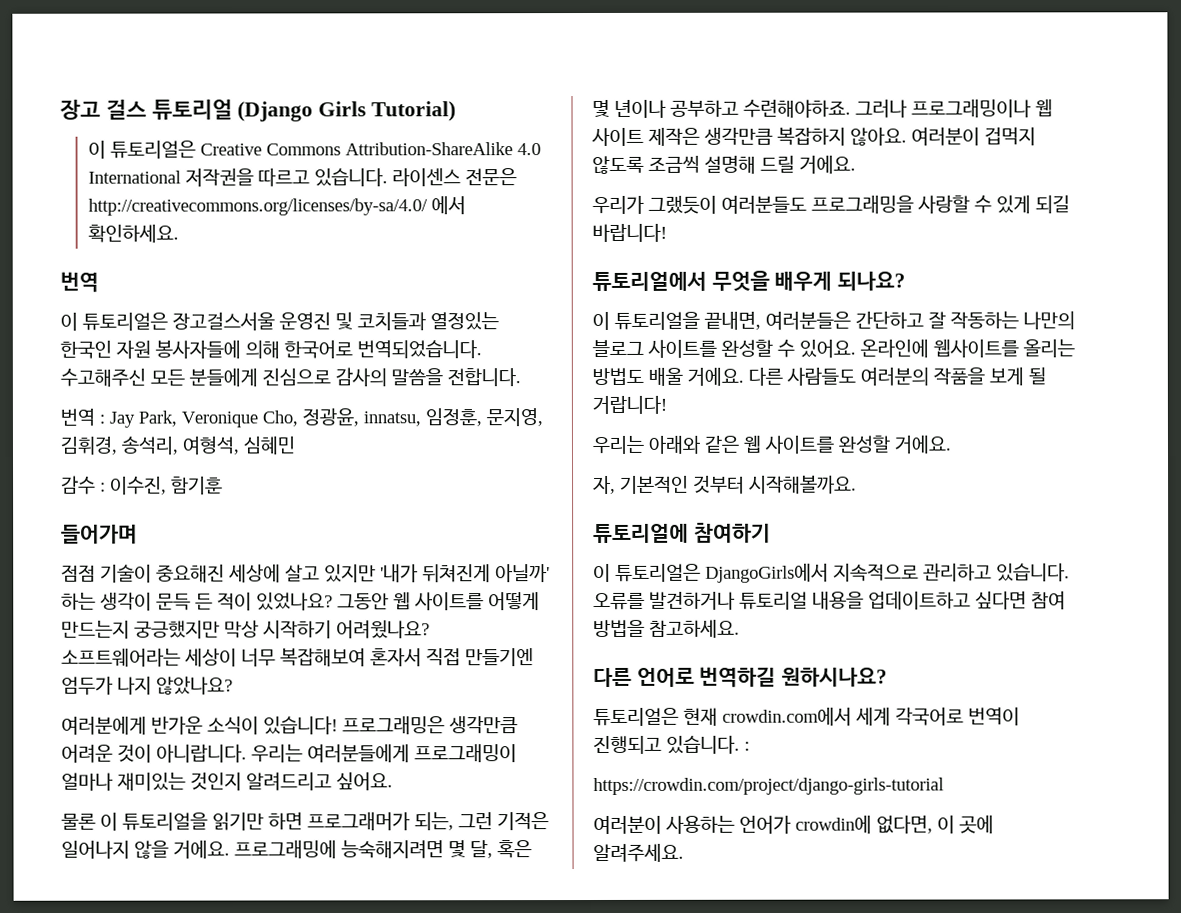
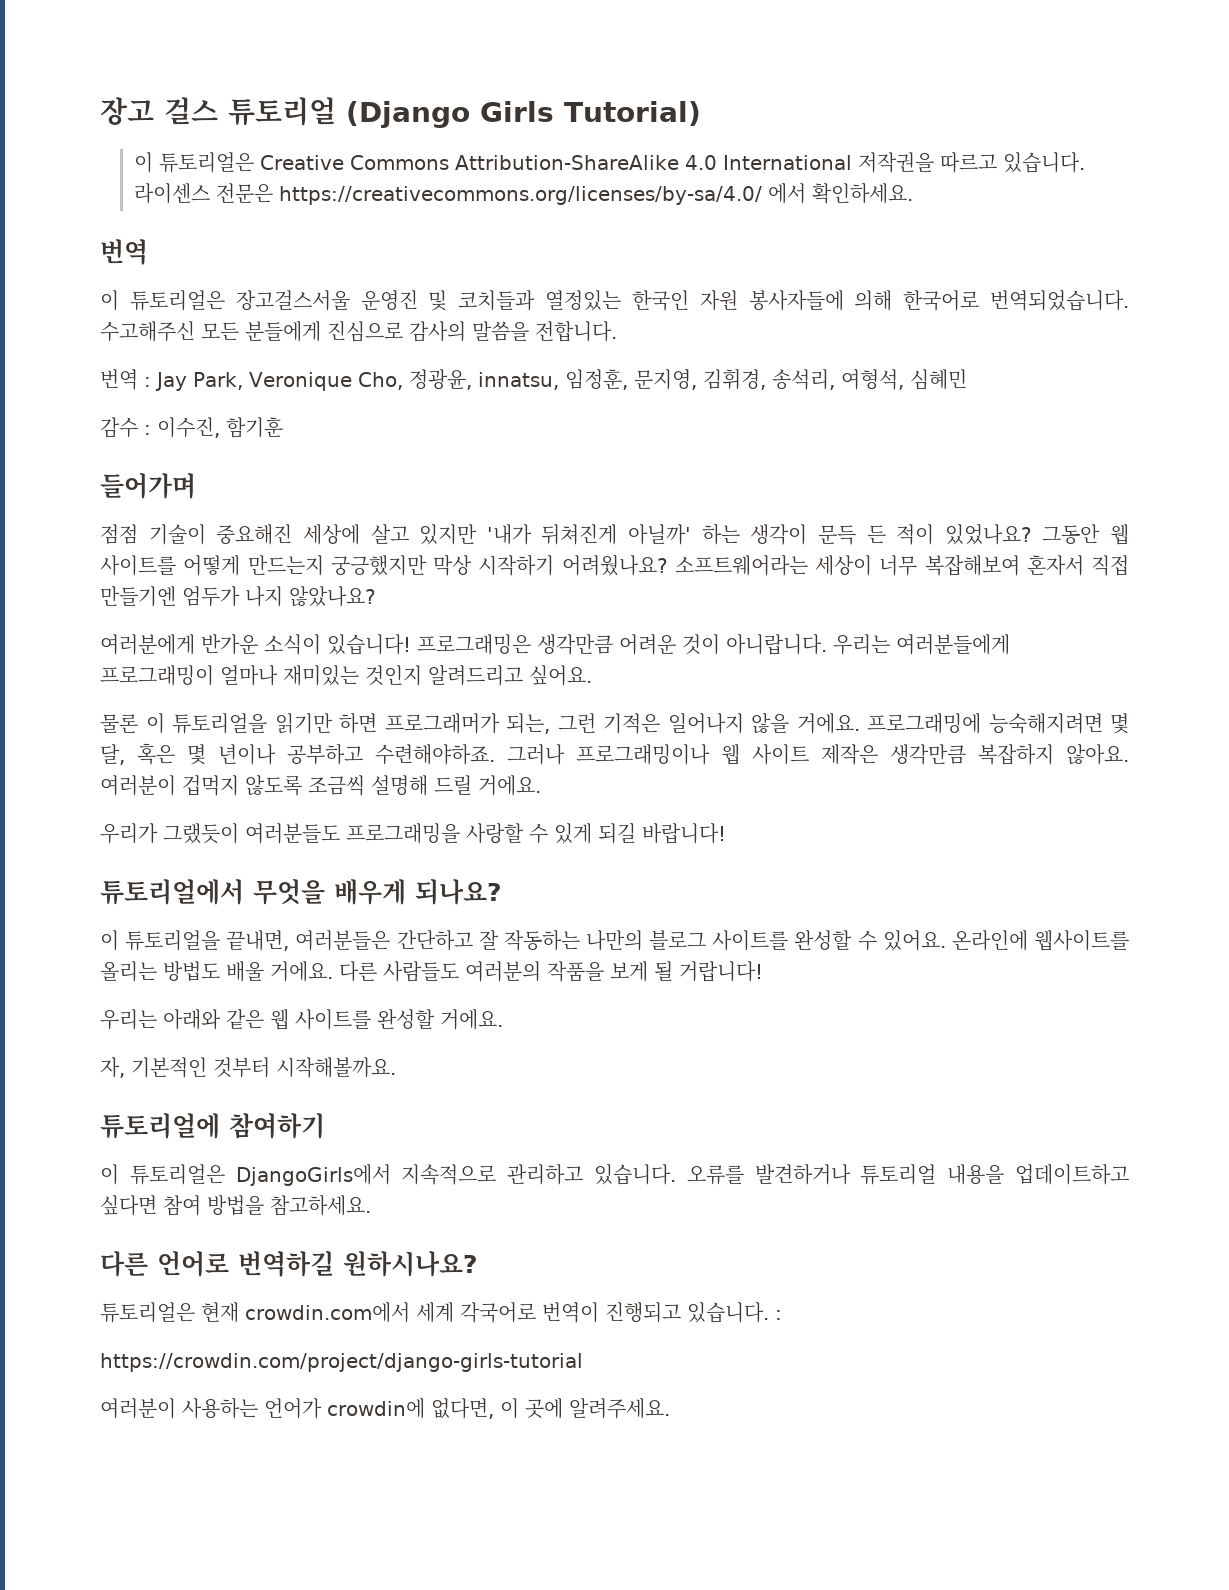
- 라이센스 전문은 http://creativecommons.org/licenses/by-sa/4.0/ 에서 확인하세요.
+ 라이센스 전문은 https://creativecommons.org/licenses/by-sa/4.0/ 에서 확인하세요.

